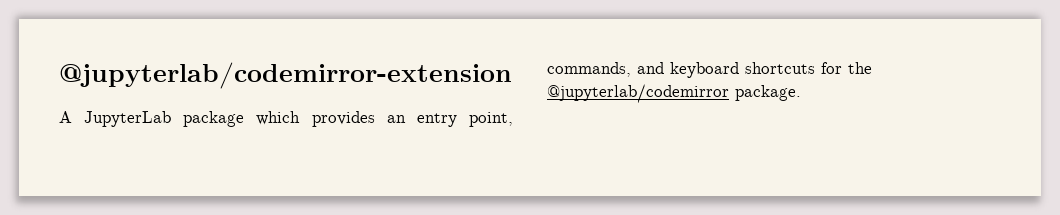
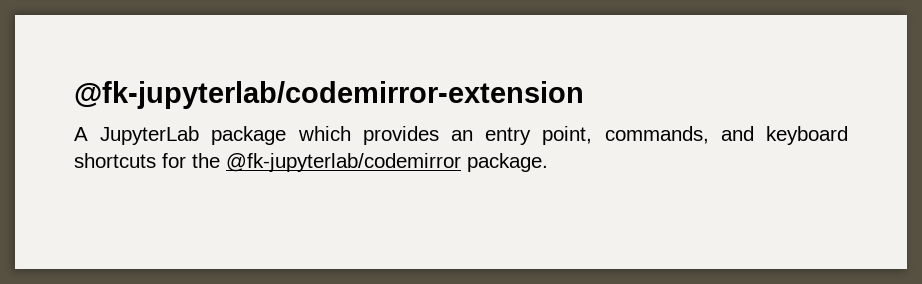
- @jupyterlab/codemirror-extension
+ @fk-jupyterlab/codemirror-extension
- A JupyterLab package which provides an entry point, commands, and keyboard shortcuts for the @jupyterlab/codemirror package.
+ A JupyterLab package which provides an entry point, commands, and keyboard shortcuts for the @fk-jupyterlab/codemirror package.

